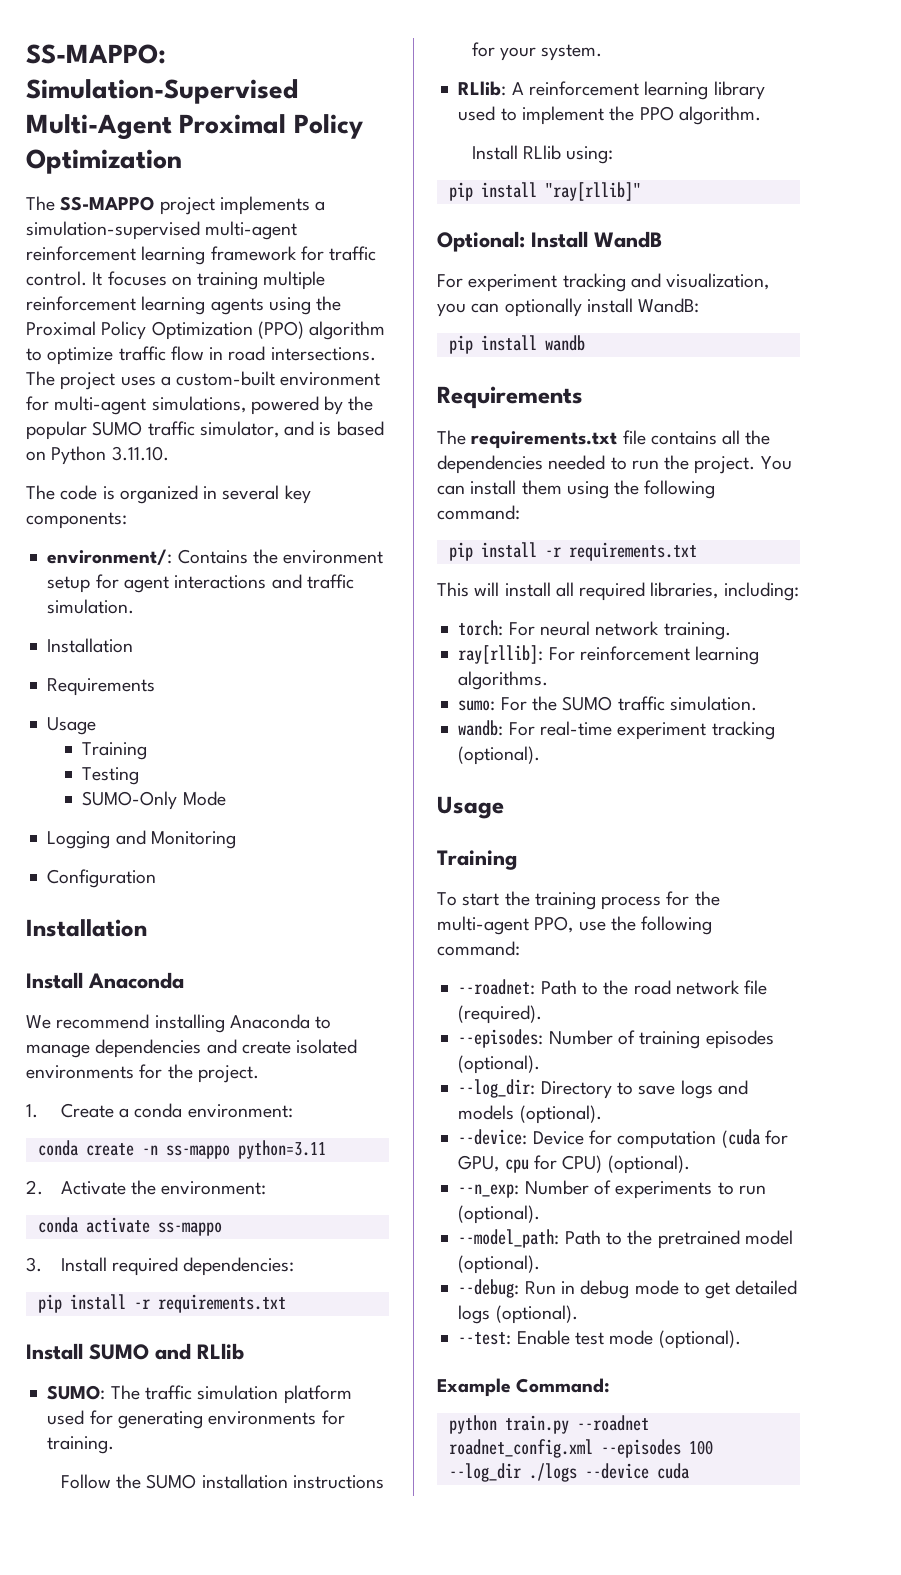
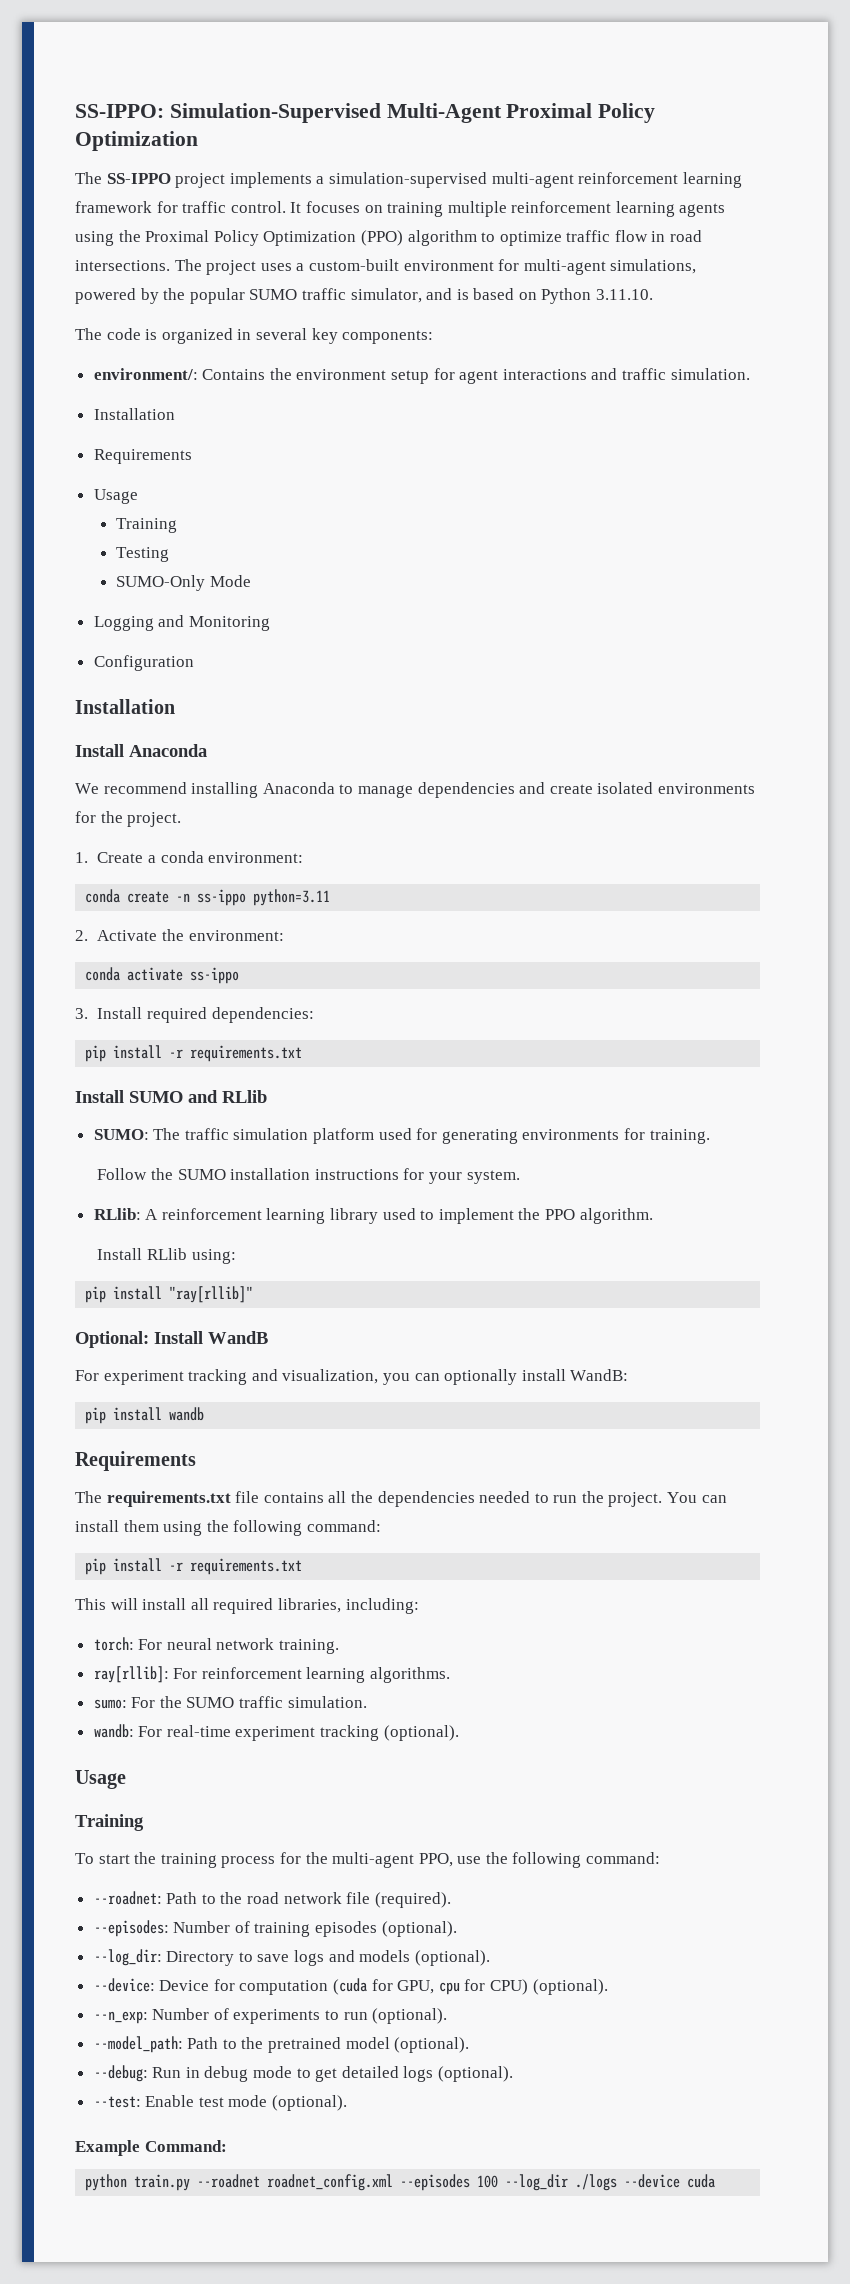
- SS-MAPPO: Simulation-Supervised Multi-Agent Proximal Policy Optimization
+ SS-IPPO: Simulation-Supervised Multi-Agent Proximal Policy Optimization
- The SS-MAPPO project implements a simulation-supervised multi-agent reinforcement learning framework for traffic control.
+ The SS-IPPO project implements a simulation-supervised multi-agent reinforcement learning framework for traffic control.
- conda create -n ss-mappo python=3.11
+ conda create -n ss-ippo python=3.11
- conda activate ss-mappo
+ conda activate ss-ippo

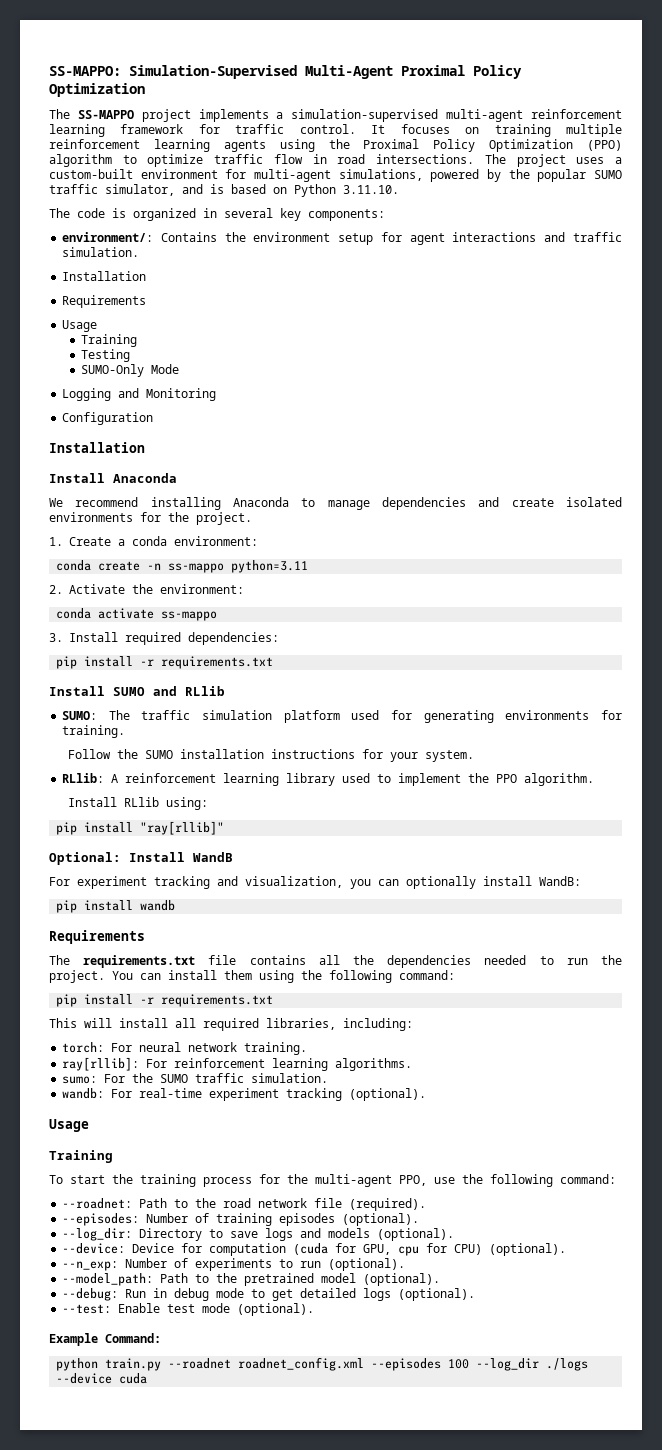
- SS-IPPO: Simulation-Supervised Multi-Agent Proximal Policy Optimization
+ SS-MAPPO: Simulation-Supervised Multi-Agent Proximal Policy Optimization
- The SS-IPPO project implements a simulation-supervised multi-agent reinforcement learning framework for traffic control.
+ The SS-MAPPO project implements a simulation-supervised multi-agent reinforcement learning framework for traffic control.
- conda create -n ss-ippo python=3.11
+ conda create -n ss-mappo python=3.11
- conda activate ss-ippo
+ conda activate ss-mappo

